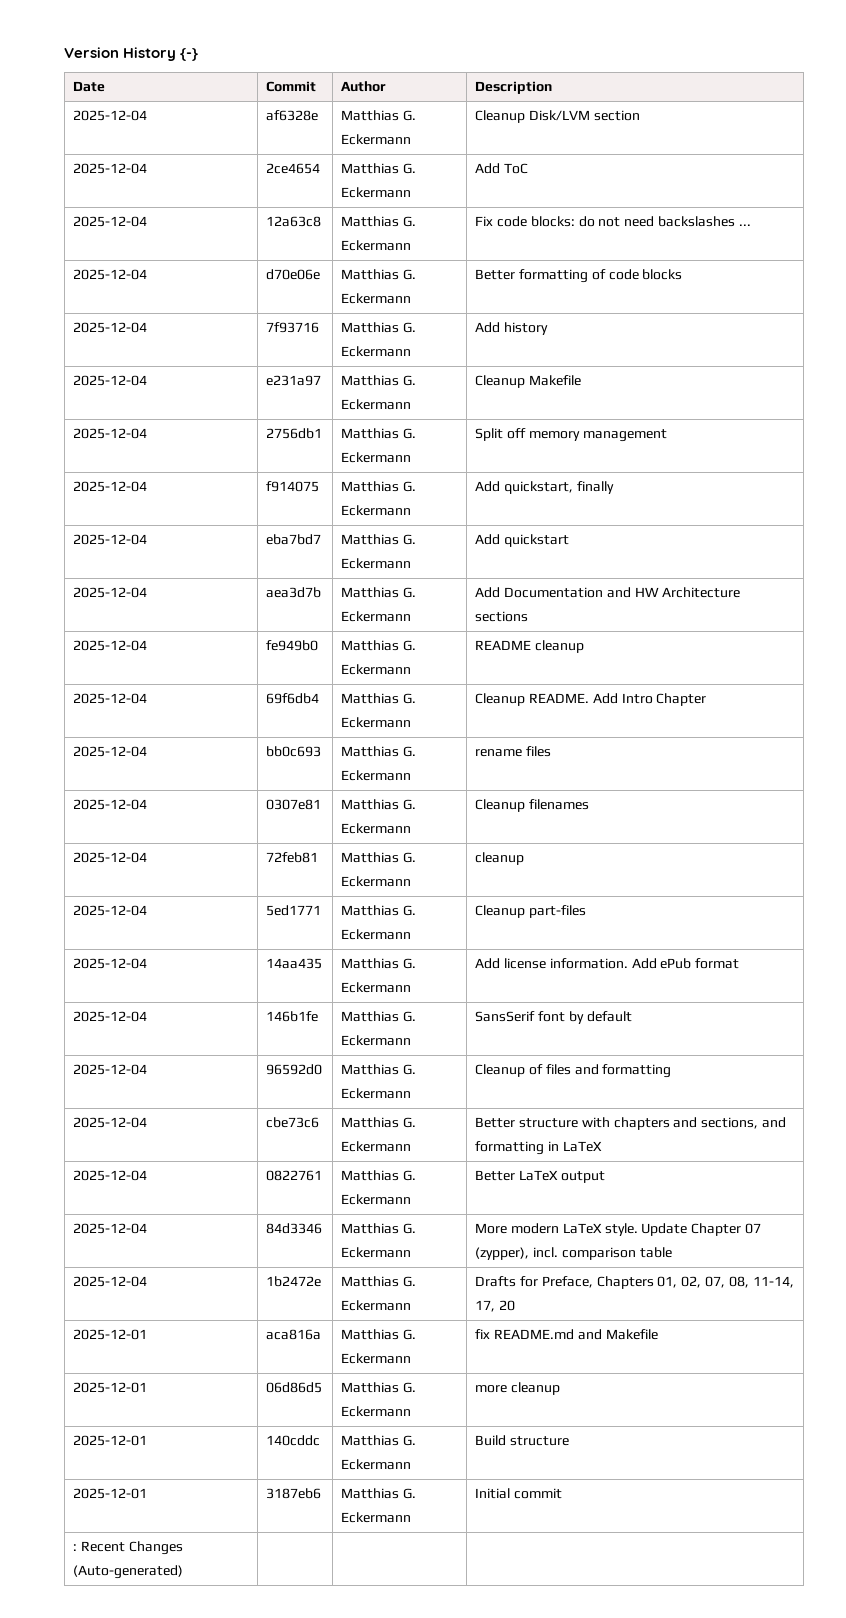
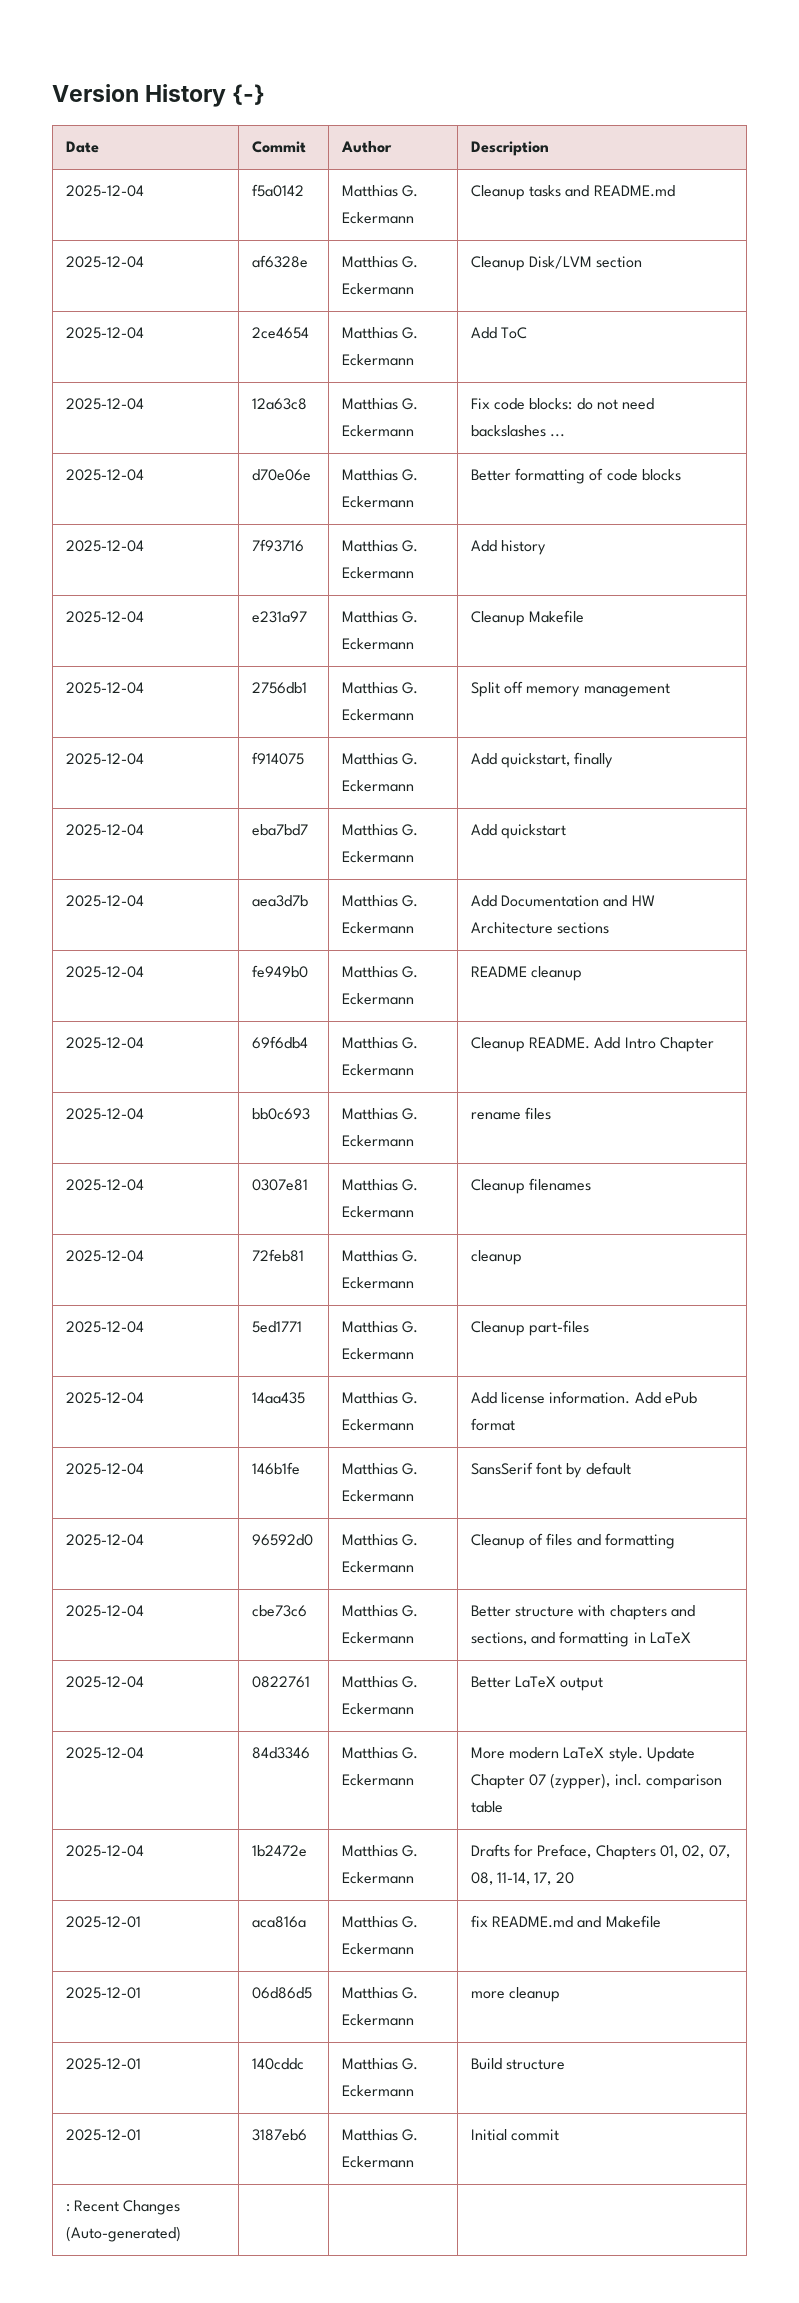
+ 2025-12-04 | f5a0142 | Matthias G. Eckermann | Cleanup tasks and README.md

